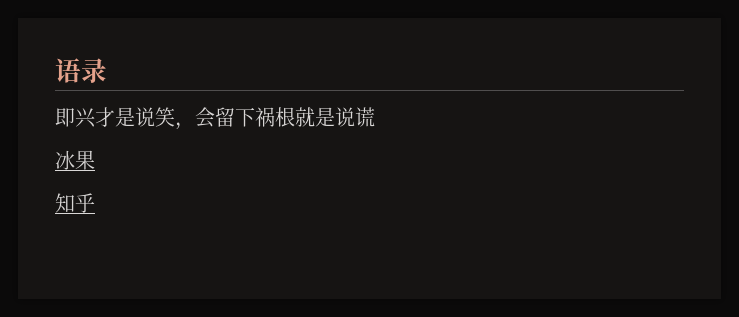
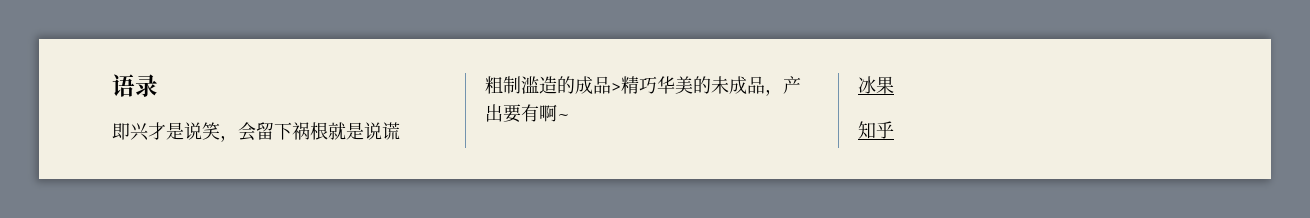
+ 粗制滥造的成品>精巧华美的未成品，产出要有啊~

